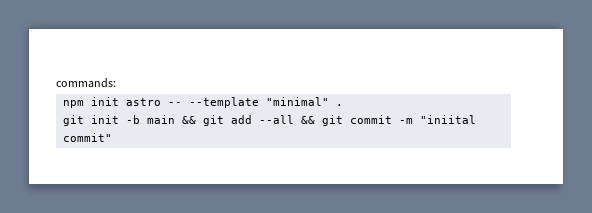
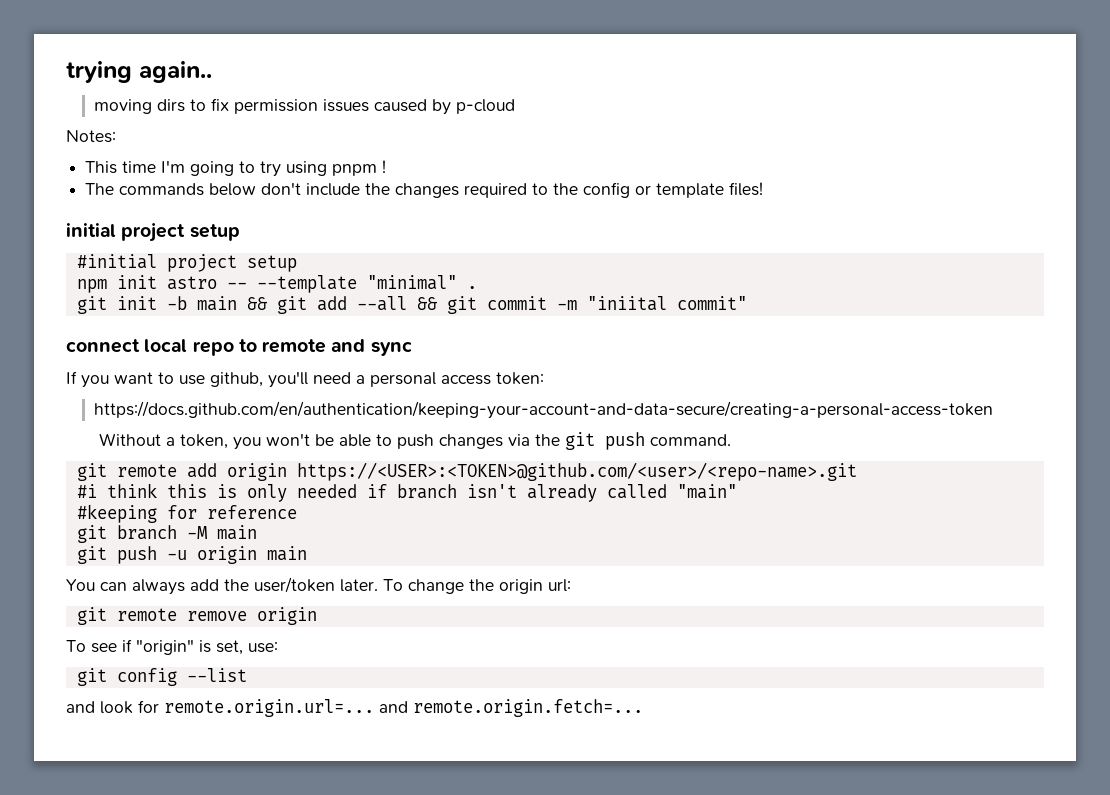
- commands:
+ trying again..
+ moving dirs to fix permission issues caused by p-cloud
+ Notes:
+ This time I'm going to try using pnpm !
+ The commands below don't include the changes required to the config or template files!
+ initial project setup
+ #initial project setup
+ connect local repo to remote and sync
+ If you want to use github, you'll need a personal access token:
+ https://docs.github.com/en/authentication/keeping-your-account-and-data-secure/creating-a-personal-access-token
+ Without a token, you won't be able to push changes via the git push command.
+ git remote add origin https://<USER>:<TOKEN>@github.com/<user>/<repo-name>.git
+ #i think this is only needed if branch isn't already called "main"
+ #keeping for reference
+ git branch -M main
+ git push -u origin main
+ You can always add the user/token later. To change the origin url:
+ git remote remove origin
+ To see if "origin" is set, use:
+ git config --list
+ and look for remote.origin.url=... and remote.origin.fetch=...

